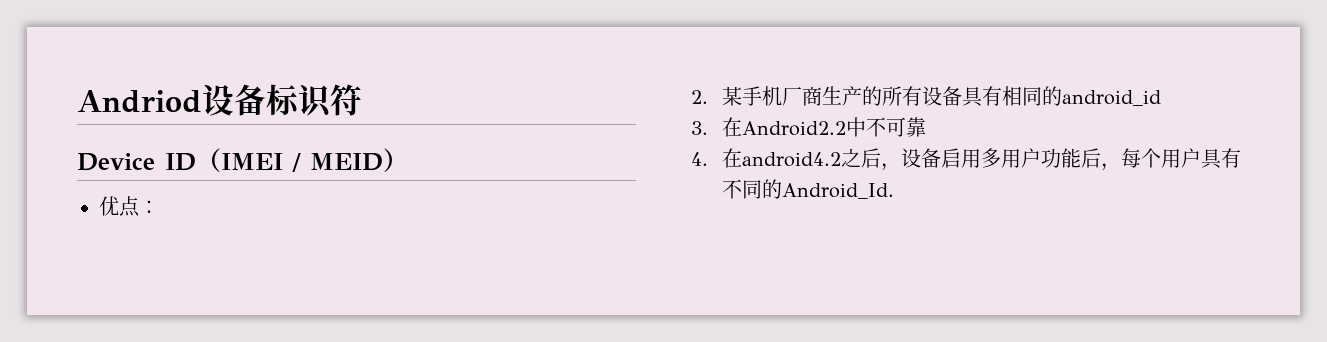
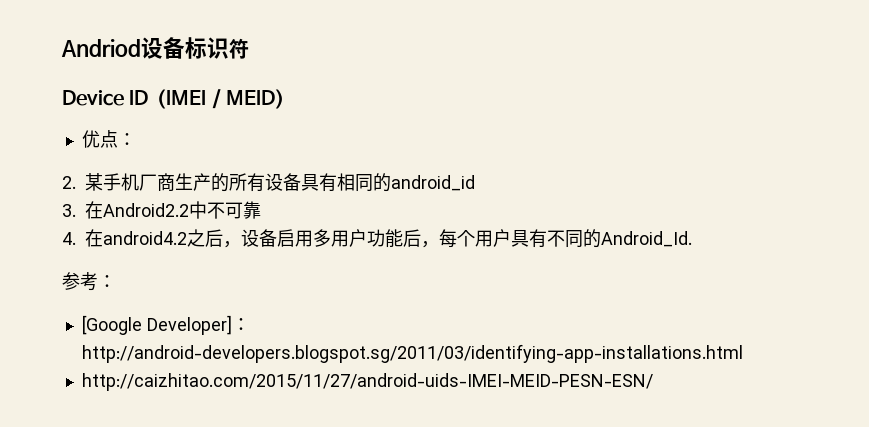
+ 参考：
+ [Google Developer]：http://android-developers.blogspot.sg/2011/03/identifying-app-installations.html
+ http://caizhitao.com/2015/11/27/android-uids-IMEI-MEID-PESN-ESN/

